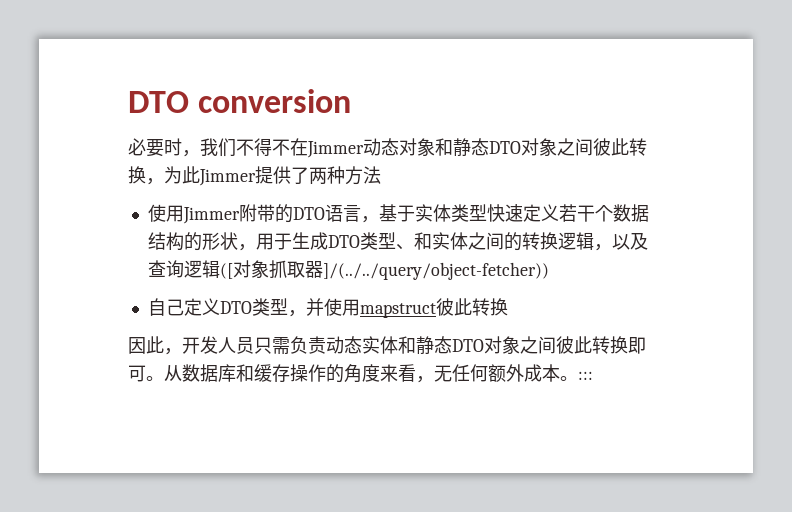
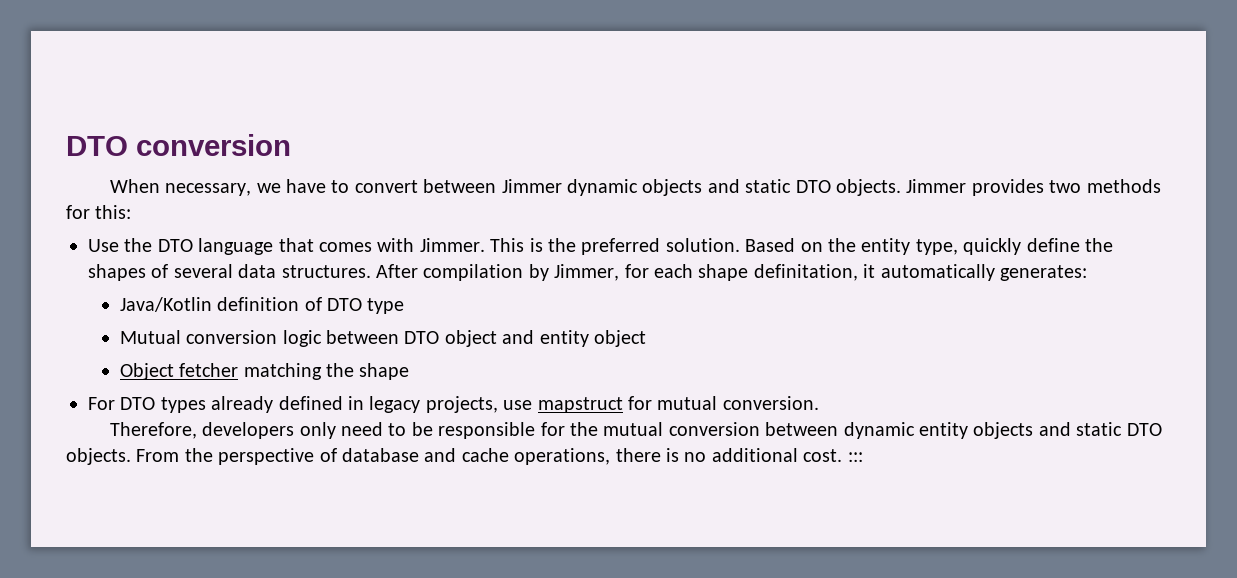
- 必要时，我们不得不在Jimmer动态对象和静态DTO对象之间彼此转换，为此Jimmer提供了两种方法
- 使用Jimmer附带的DTO语言，基于实体类型快速定义若干个数据结构的形状，用于生成DTO类型、和实体之间的转换逻辑，以及查询逻辑([对象抓取器]/(../../query/object-fetcher))
- 自己定义DTO类型，并使用mapstruct彼此转换
- 因此，开发人员只需负责动态实体和静态DTO对象之间彼此转换即可。从数据库和缓存操作的角度来看，无任何额外成本。:::
+ When necessary, we have to convert between Jimmer dynamic objects and static DTO objects. Jimmer provides two methods for this:
+ Use the DTO language that comes with Jimmer. This is the preferred solution. Based on the entity type, quickly define the shapes of several data structures. After compilation by Jimmer, for each shape definitation, it automatically generates:
+ Java/Kotlin definition of DTO type
+ Mutual conversion logic between DTO object and entity object
+ Object fetcher matching the shape
+ For DTO types already defined in legacy projects, use mapstruct for mutual conversion.
+ Therefore, developers only need to be responsible for the mutual conversion between dynamic entity objects and static DTO objects. From the perspective of database and cache operations, there is no additional cost. :::

